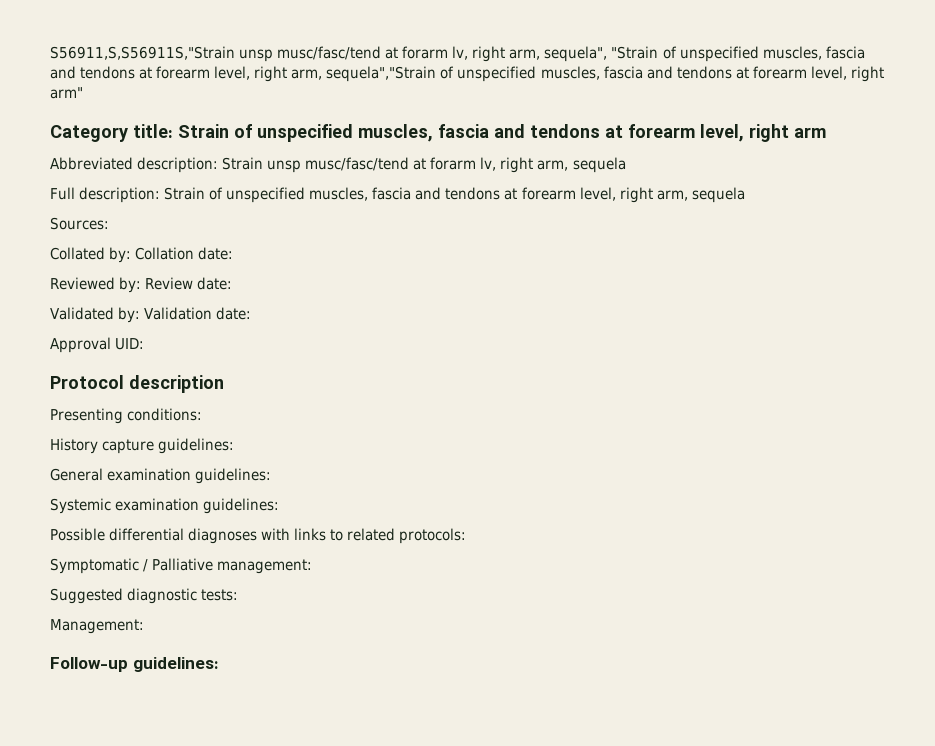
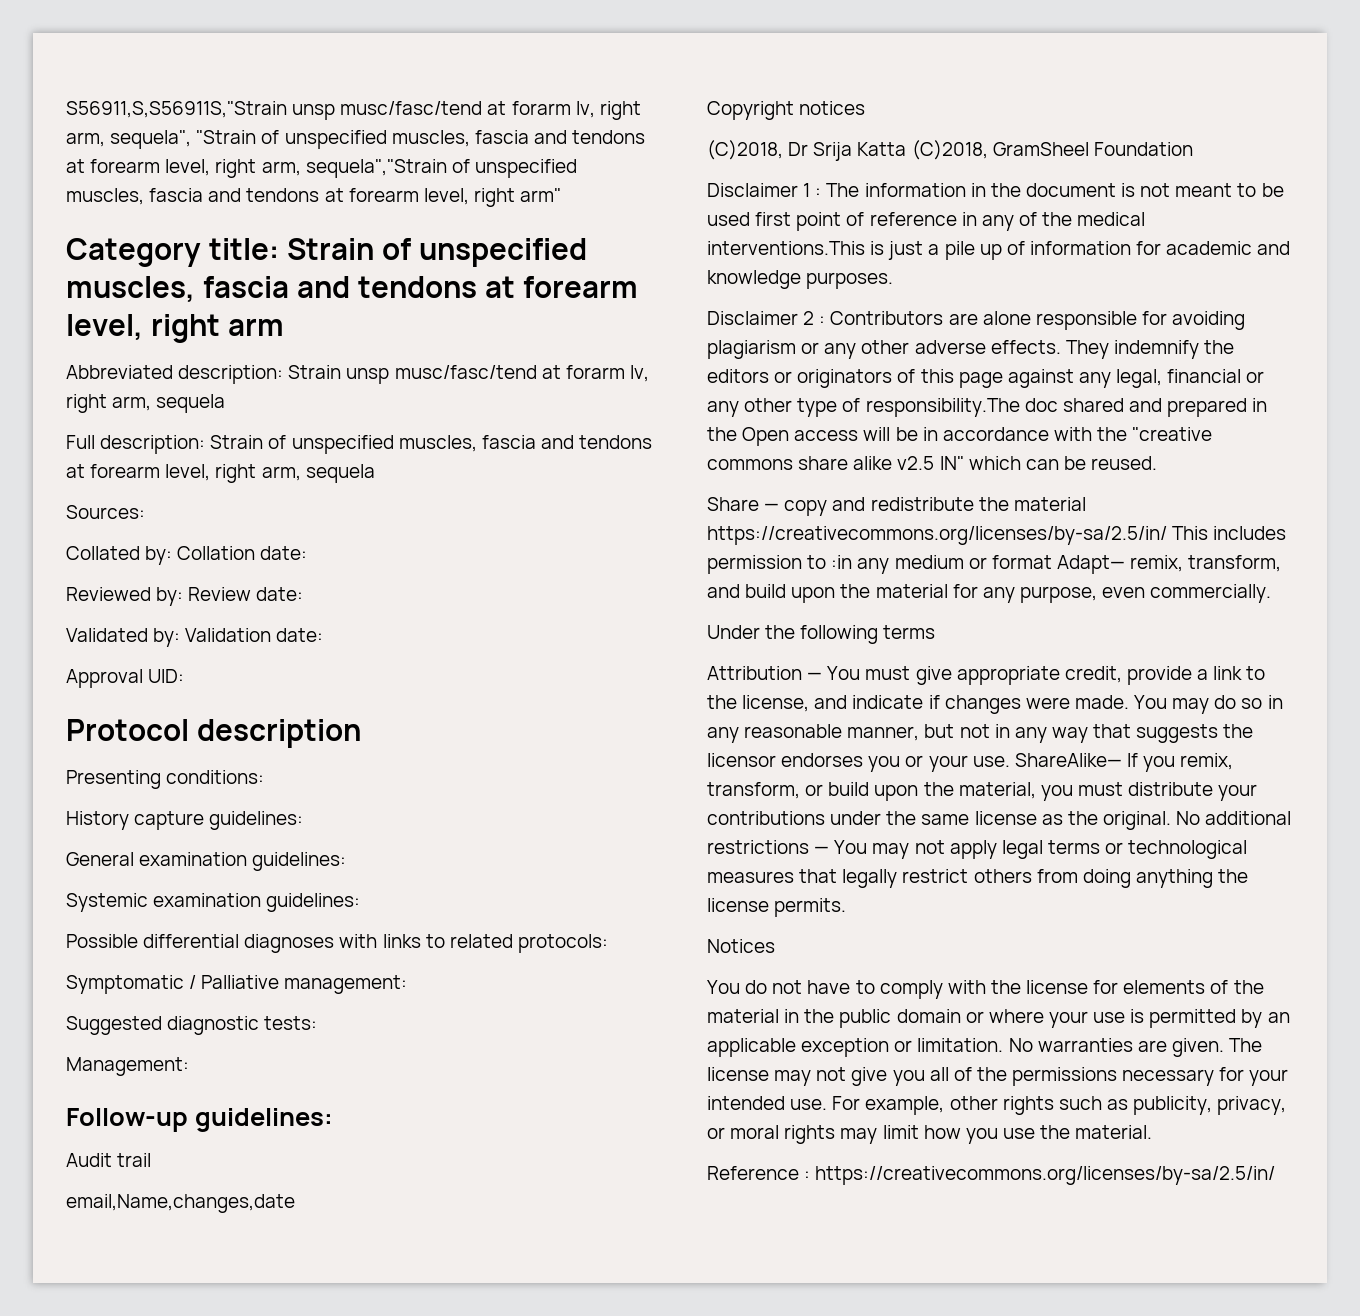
+ Audit trail
+ email,Name,changes,date
+ Copyright notices
+ (C)2018, Dr Srija Katta (C)2018, GramSheel Foundation
+ Disclaimer 1 : The information in the document is not meant to be used first point of reference in any of the medical interventions.This is just a pile up of information for academic and knowledge purposes.
+ Disclaimer 2 : Contributors are alone responsible for avoiding plagiarism or any other adverse effects. They indemnify the editors or originators of this page against any legal, financial or any other type of responsibility.The doc shared and prepared in the Open access will be in accordance with the "creative commons share alike v2.5 IN" which can be reused.
+ Share — copy and redistribute the material https://creativecommons.org/licenses/by-sa/2.5/in/ This includes permission to :in any medium or format Adapt— remix, transform, and build upon the material for any purpose, even commercially.
+ Under the following terms
+ Attribution — You must give appropriate credit, provide a link to the license, and indicate if changes were made. You may do so in any reasonable manner, but not in any way that suggests the licensor endorses you or your use. ShareAlike— If you remix, transform, or build upon the material, you must distribute your contributions under the same license as the original. No additional restrictions — You may not apply legal terms or technological measures that legally restrict others from doing anything the license permits.
+ Notices
+ You do not have to comply with the license for elements of the material in the public domain or where your use is permitted by an applicable exception or limitation. No warranties are given. The license may not give you all of the permissions necessary for your intended use. For example, other rights such as publicity, privacy, or moral rights may limit how you use the material.
+ Reference : https://creativecommons.org/licenses/by-sa/2.5/in/

